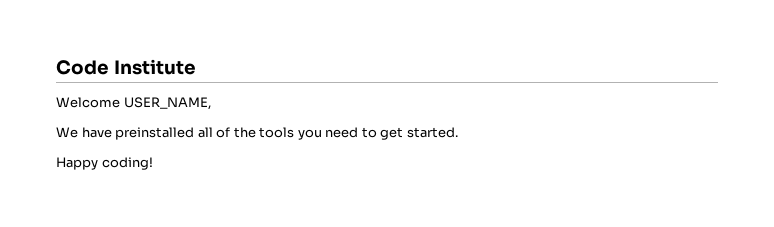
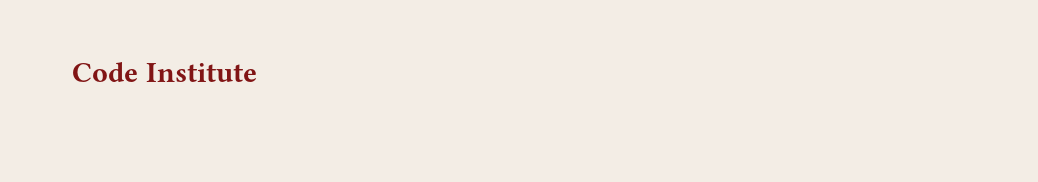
- Welcome USER_NAME,
- We have preinstalled all of the tools you need to get started.
- Happy coding!

